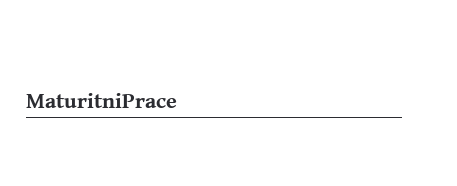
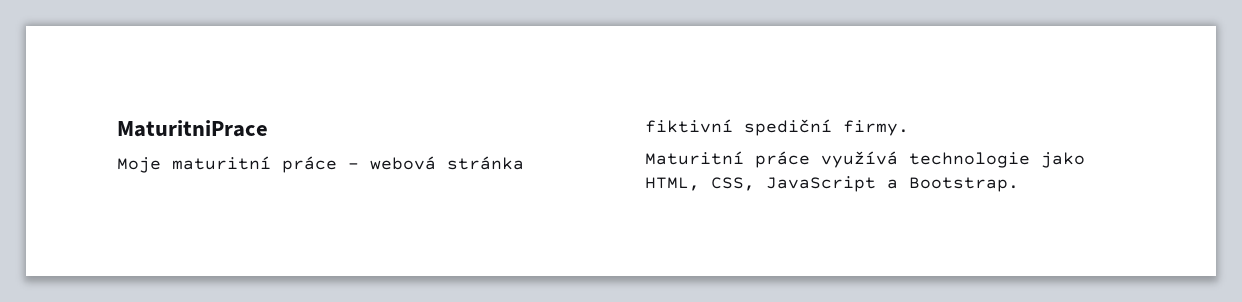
+ Moje maturitní práce - webová stránka fiktivní spediční firmy.
+ Maturitní práce využívá technologie jako HTML, CSS, JavaScript a Bootstrap.

